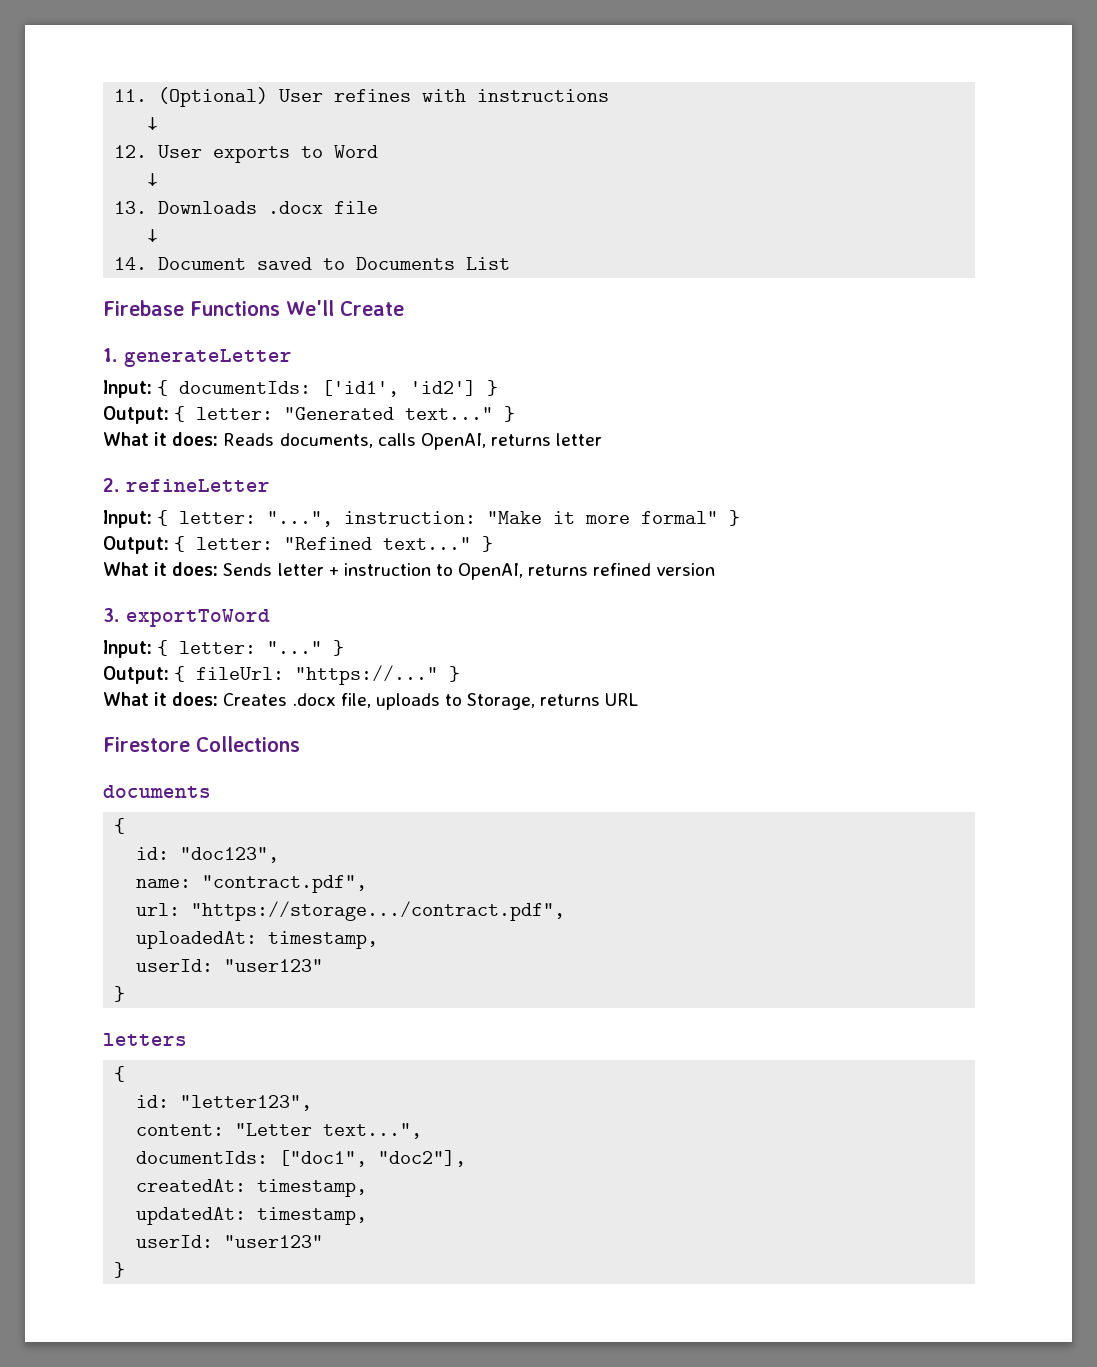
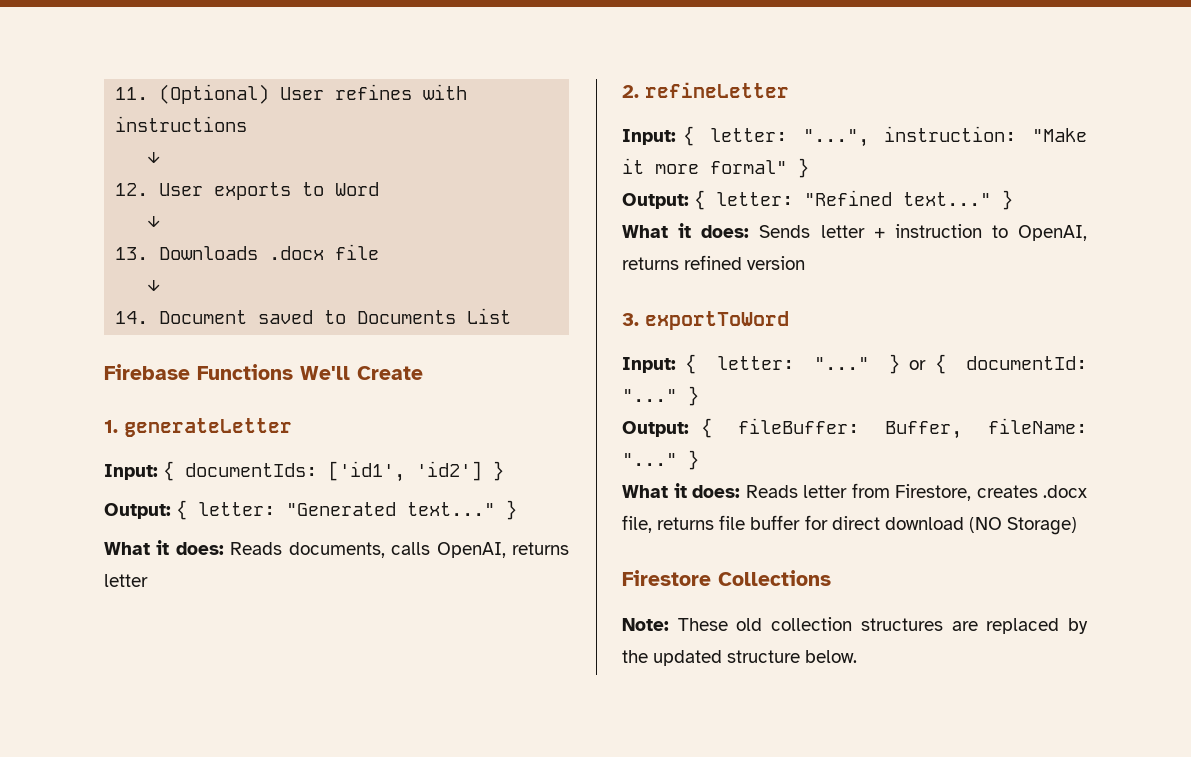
- Input: { letter: "..." }
- Output: { fileUrl: "https://..." }
- What it does: Creates .docx file, uploads to Storage, returns URL
+ Input: { letter: "..." } or { documentId: "..." }
+ Output: { fileBuffer: Buffer, fileName: "..." }
+ What it does: Reads letter from Firestore, creates .docx file, returns file buffer for direct download (NO Storage)
  Firestore Collections
- documents
- {
- id: "doc123",
- name: "contract.pdf",
- url: "https://storage.../contract.pdf",
- uploadedAt: timestamp,
- userId: "user123"
- }
- letters
- {
- id: "letter123",
- content: "Letter text...",
- documentIds: ["doc1", "doc2"],
- createdAt: timestamp,
- updatedAt: timestamp,
- userId: "user123"
- }
+ Note: These old collection structures are replaced by the updated structure below.

